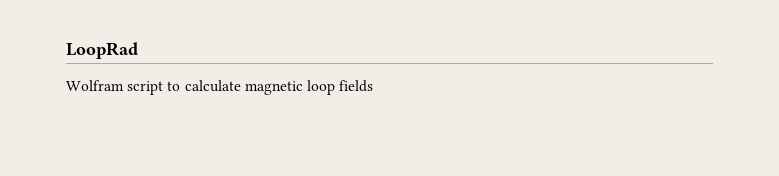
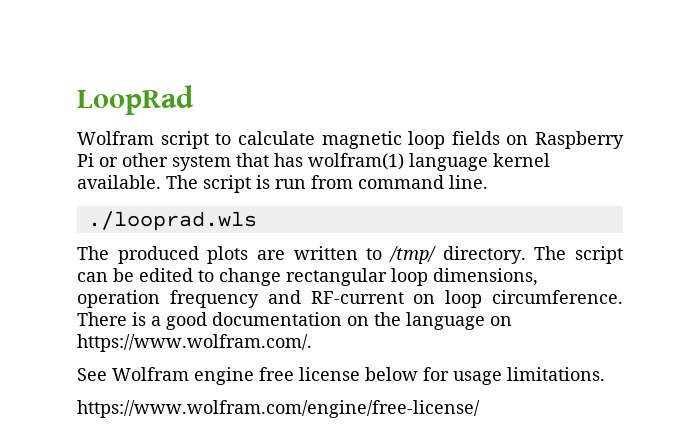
- Wolfram script to calculate magnetic loop fields
+ Wolfram script to calculate magnetic loop fields on Raspberry Pi or other system that has wolfram(1) language kernel available. The script is run from command line.
+ ./looprad.wls
+ The produced plots are written to /tmp/ directory. The script can be edited to change rectangular loop dimensions, operation frequency and RF-current on loop circumference. There is a good documentation on the language on https://www.wolfram.com/.
+ See Wolfram engine free license below for usage limitations.
+ https://www.wolfram.com/engine/free-license/

